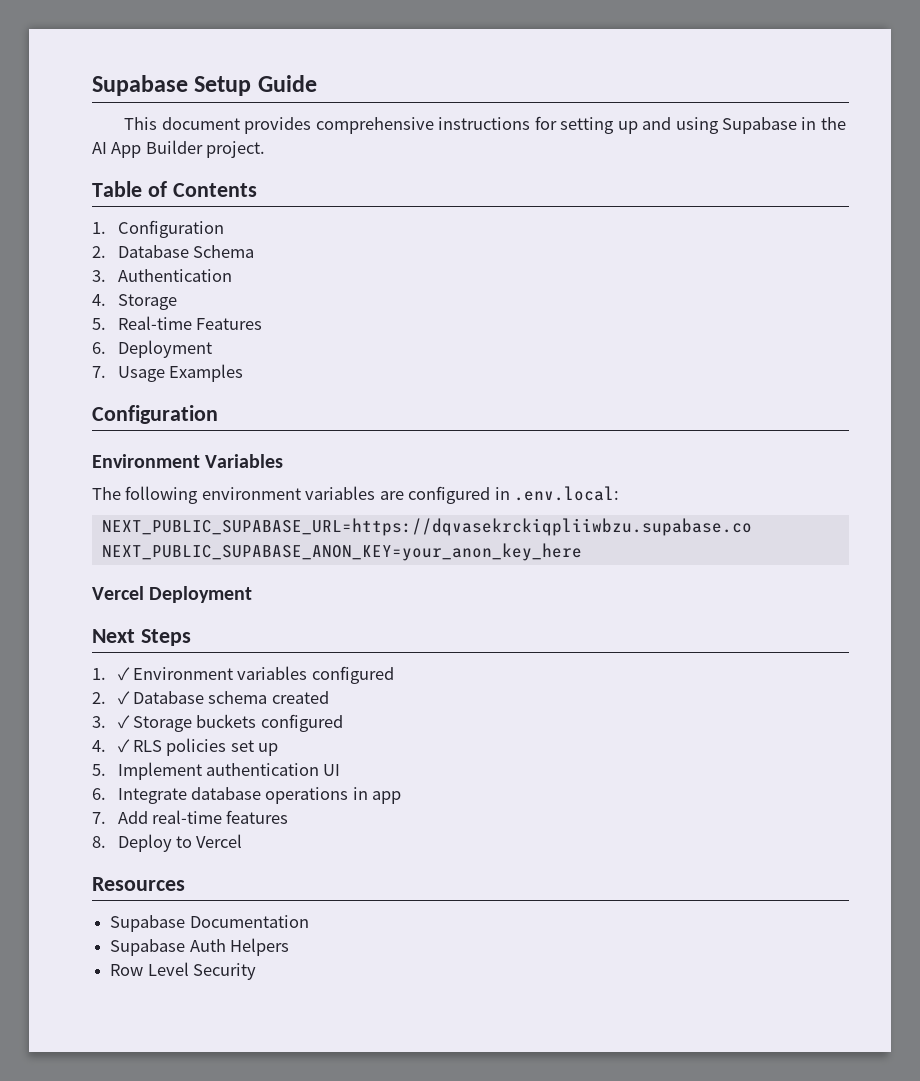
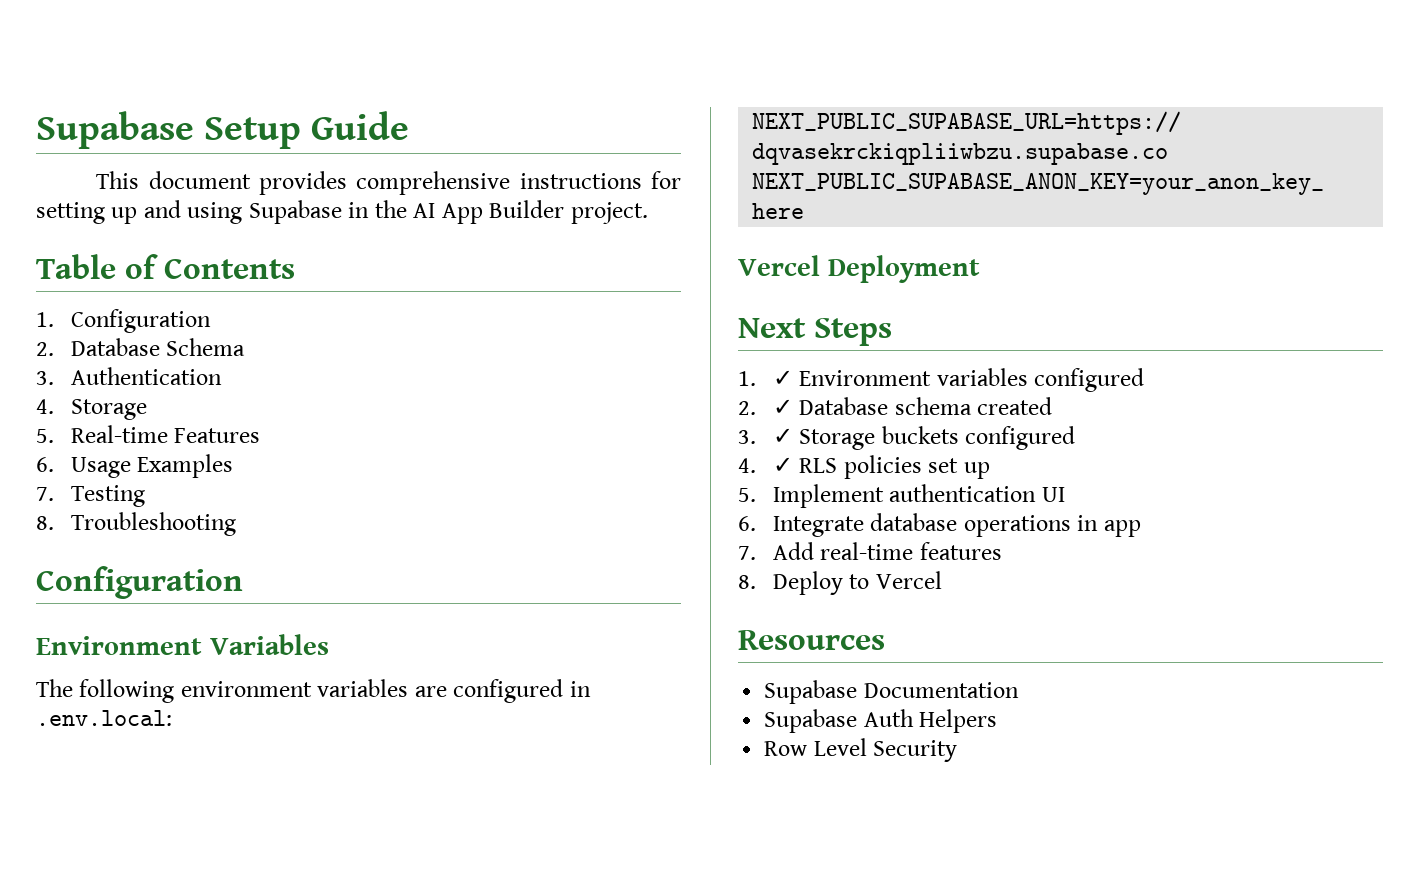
- 6. Deployment
- 7. Usage Examples
+ 6. Usage Examples
+ 7. Testing
+ 8. Troubleshooting

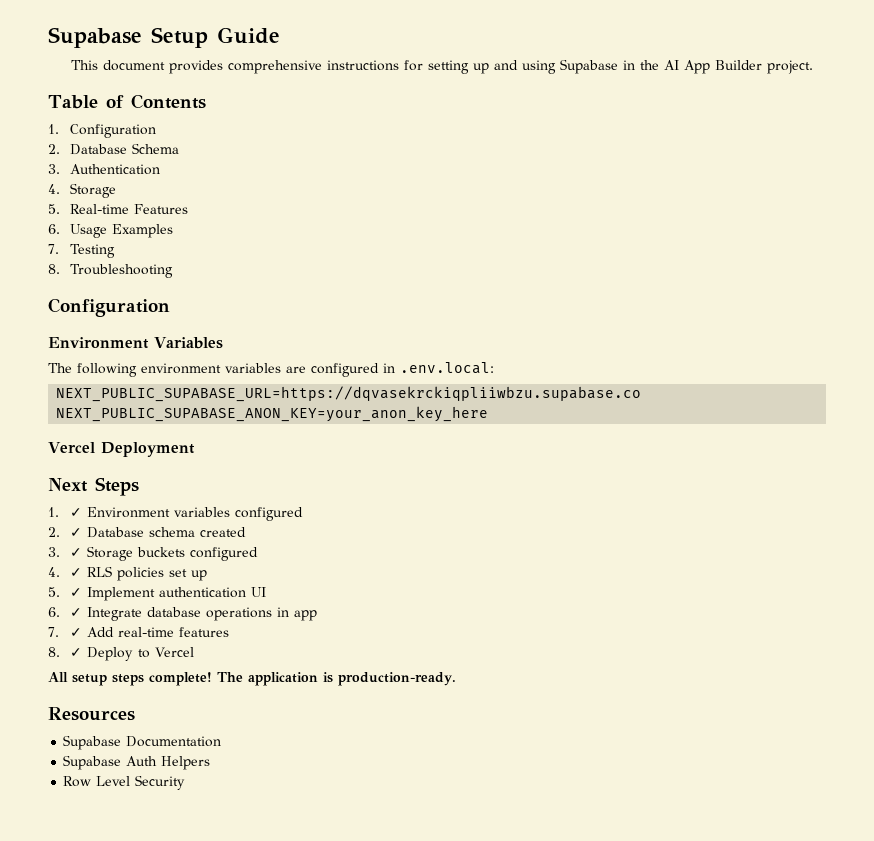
- 5. Implement authentication UI
+ 5. ✓ Implement authentication UI
- 6. Integrate database operations in app
+ 6. ✓ Integrate database operations in app
- 7. Add real-time features
+ 7. ✓ Add real-time features
- 8. Deploy to Vercel
+ 8. ✓ Deploy to Vercel
+ All setup steps complete! The application is production-ready.

